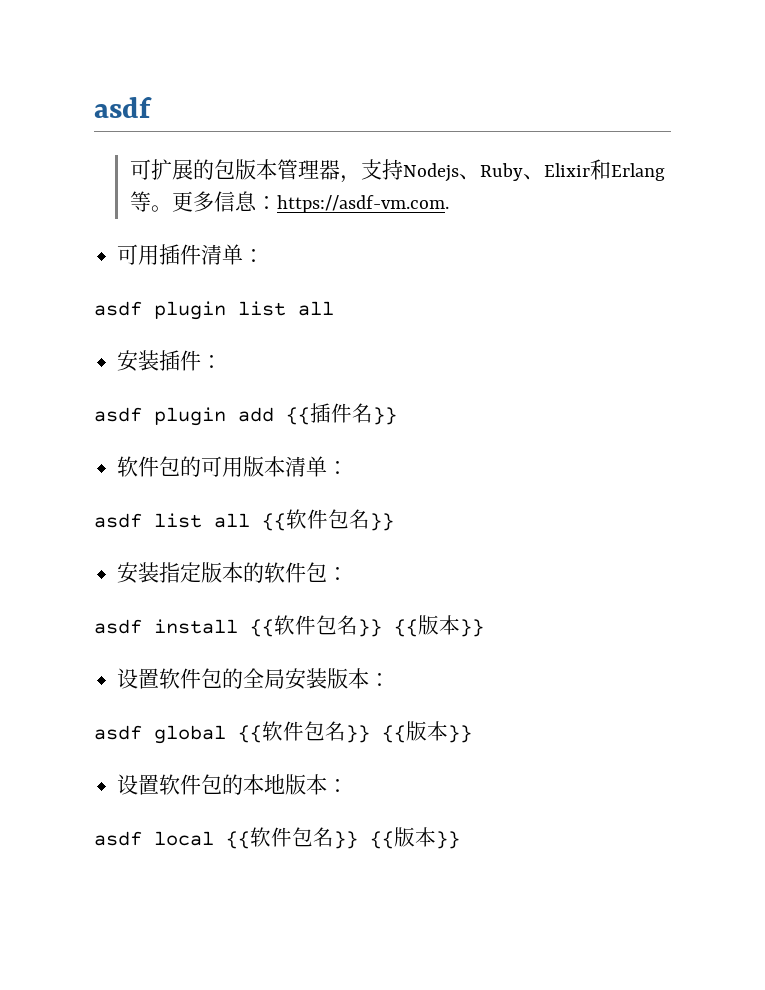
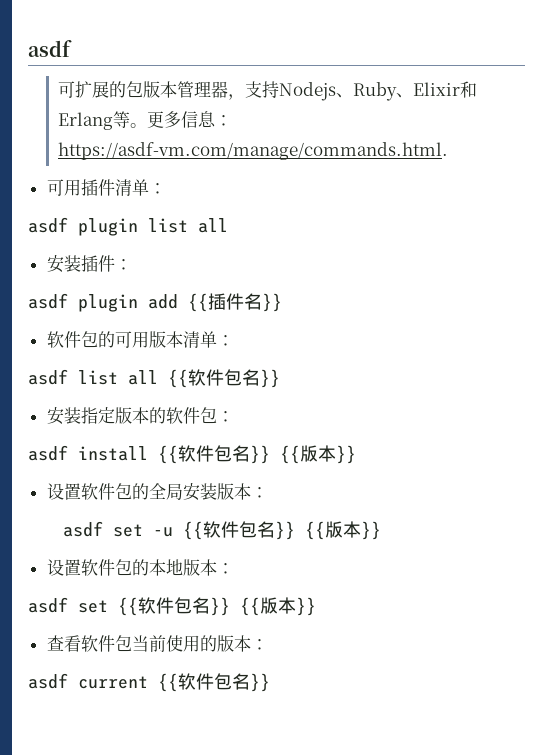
- 更多信息：https://asdf-vm.com.
+ 更多信息：https://asdf-vm.com/manage/commands.html.
- asdf global {{软件包名}} {{版本}}
+ asdf set -u {{软件包名}} {{版本}}
- asdf local {{软件包名}} {{版本}}
+ asdf set {{软件包名}} {{版本}}
+ 查看软件包当前使用的版本：
+ asdf current {{软件包名}}

